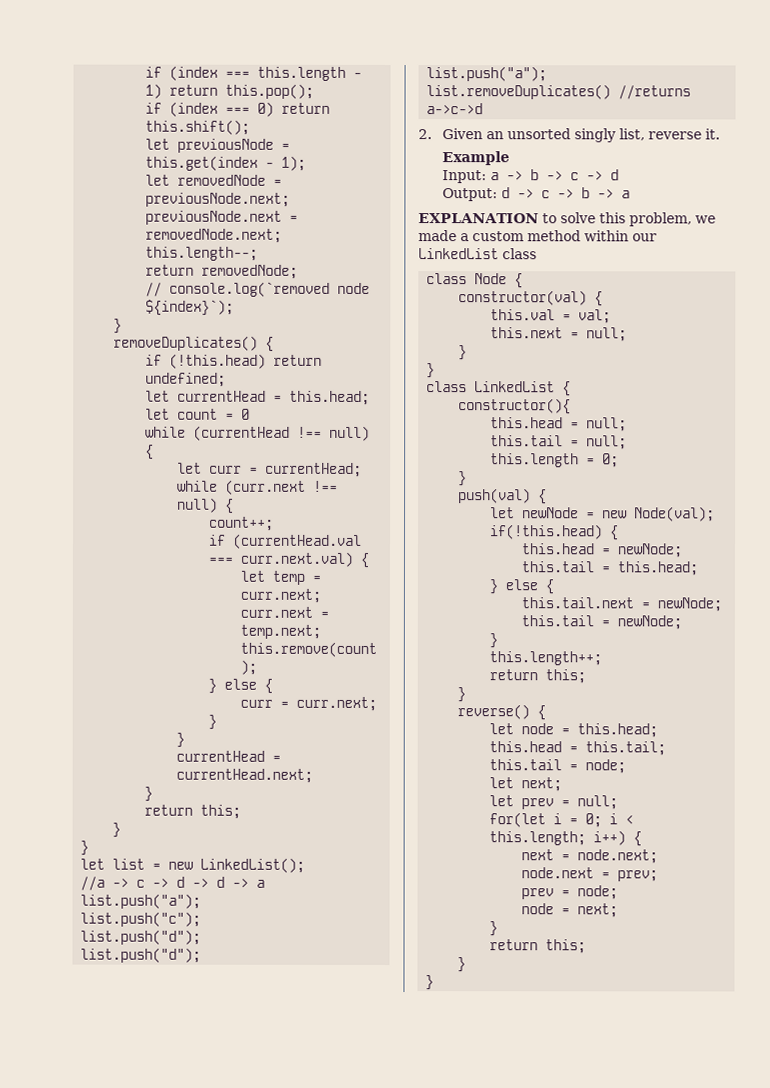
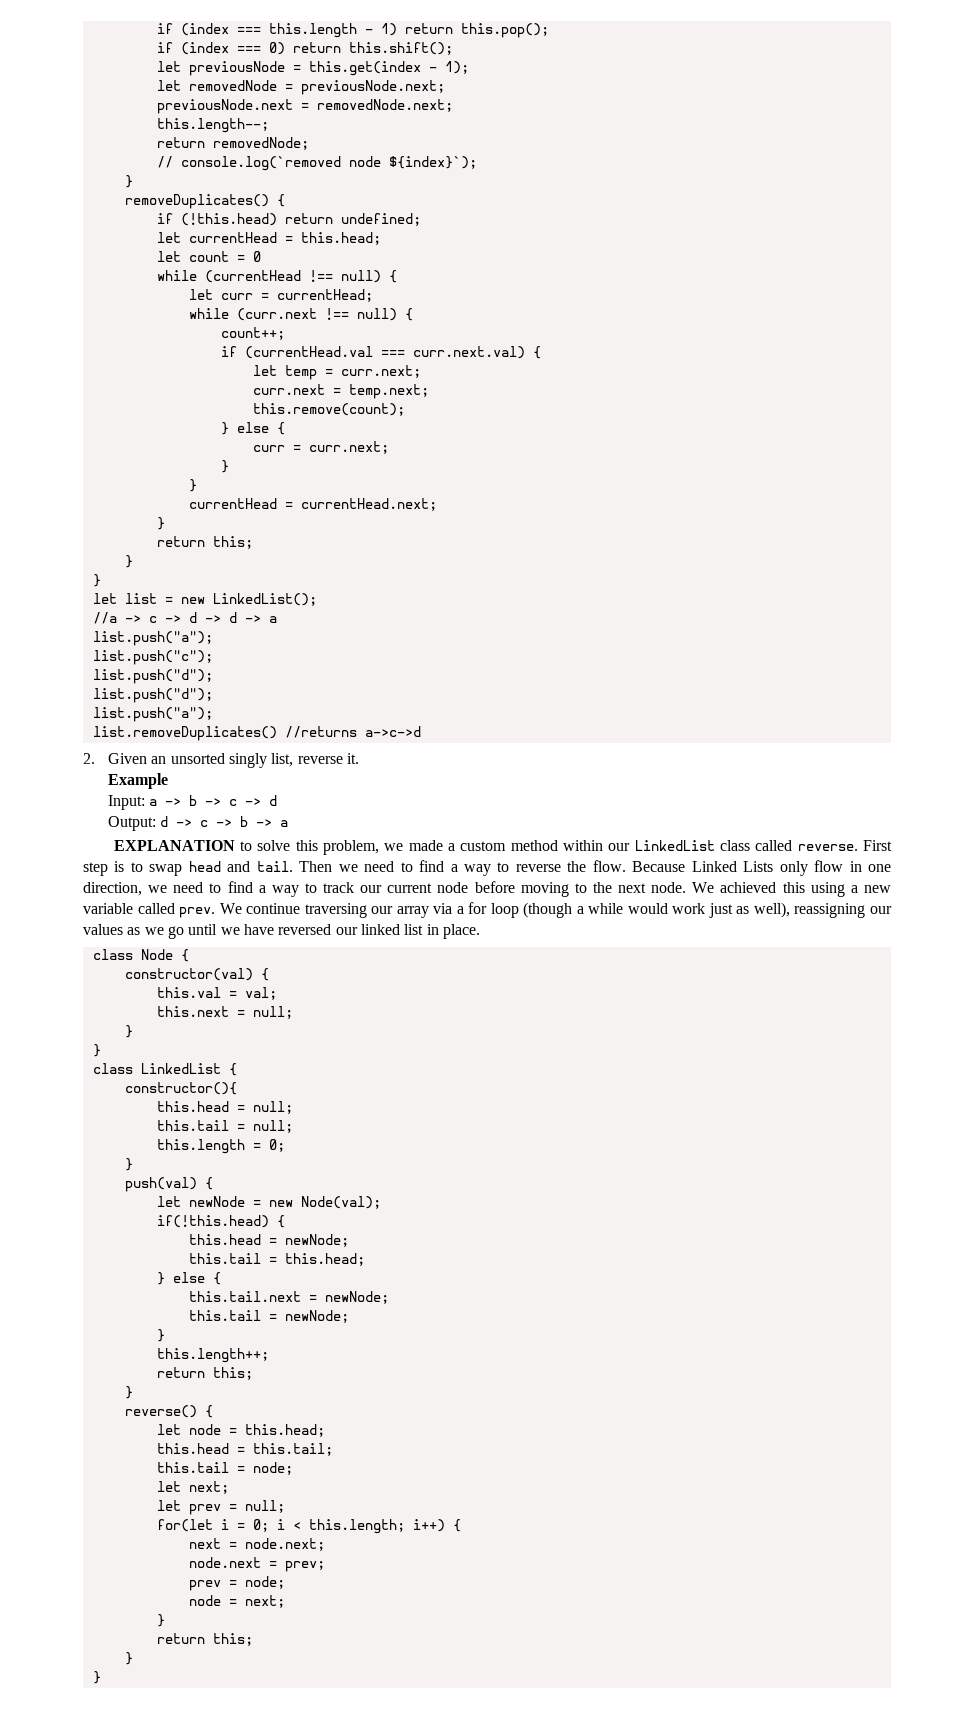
- EXPLANATION to solve this problem, we made a custom method within our LinkedList class
+ EXPLANATION to solve this problem, we made a custom method within our LinkedList class called reverse. First step is to swap head and tail. Then we need to find a way to reverse the flow. Because Linked Lists only flow in one direction, we need to find a way to track our current node before moving to the next node. We achieved this using a new variable called prev. We continue traversing our array via a for loop (though a while would work just as well), reassigning our values as we go until we have reversed our linked list in place.

